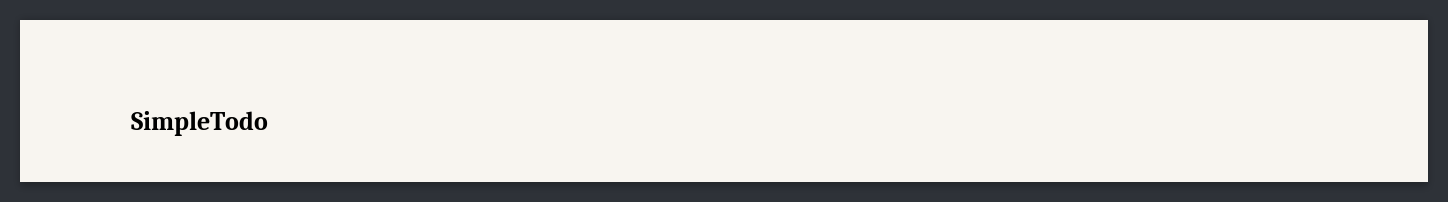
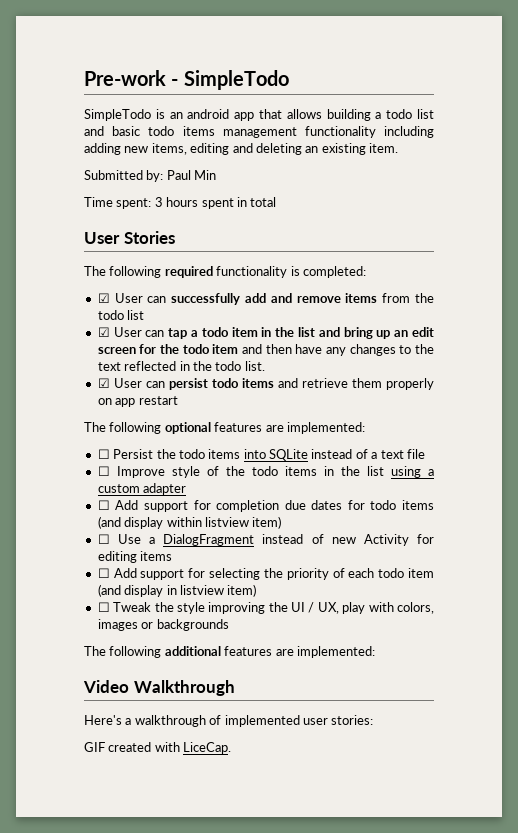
- SimpleTodo
+ Pre-work - SimpleTodo
+ SimpleTodo is an android app that allows building a todo list and basic todo items management functionality including adding new items, editing and deleting an existing item.
+ Submitted by: Paul Min
+ Time spent: 3 hours spent in total
+ User Stories
+ The following required functionality is completed:
+ ☑ User can successfully add and remove items from the todo list
+ ☑ User can tap a todo item in the list and bring up an edit screen for the todo item and then have any changes to the text reflected in the todo list.
+ ☑ User can persist todo items and retrieve them properly on app restart
+ The following optional features are implemented:
+ ☐ Persist the todo items into SQLite instead of a text file
+ ☐ Improve style of the todo items in the list using a custom adapter
+ ☐ Add support for completion due dates for todo items (and display within listview item)
+ ☐ Use a DialogFragment instead of new Activity for editing items
+ ☐ Add support for selecting the priority of each todo item (and display in listview item)
+ ☐ Tweak the style improving the UI / UX, play with colors, images or backgrounds
+ The following additional features are implemented:
+ Video Walkthrough
+ Here's a walkthrough of implemented user stories:
+ GIF created with LiceCap.

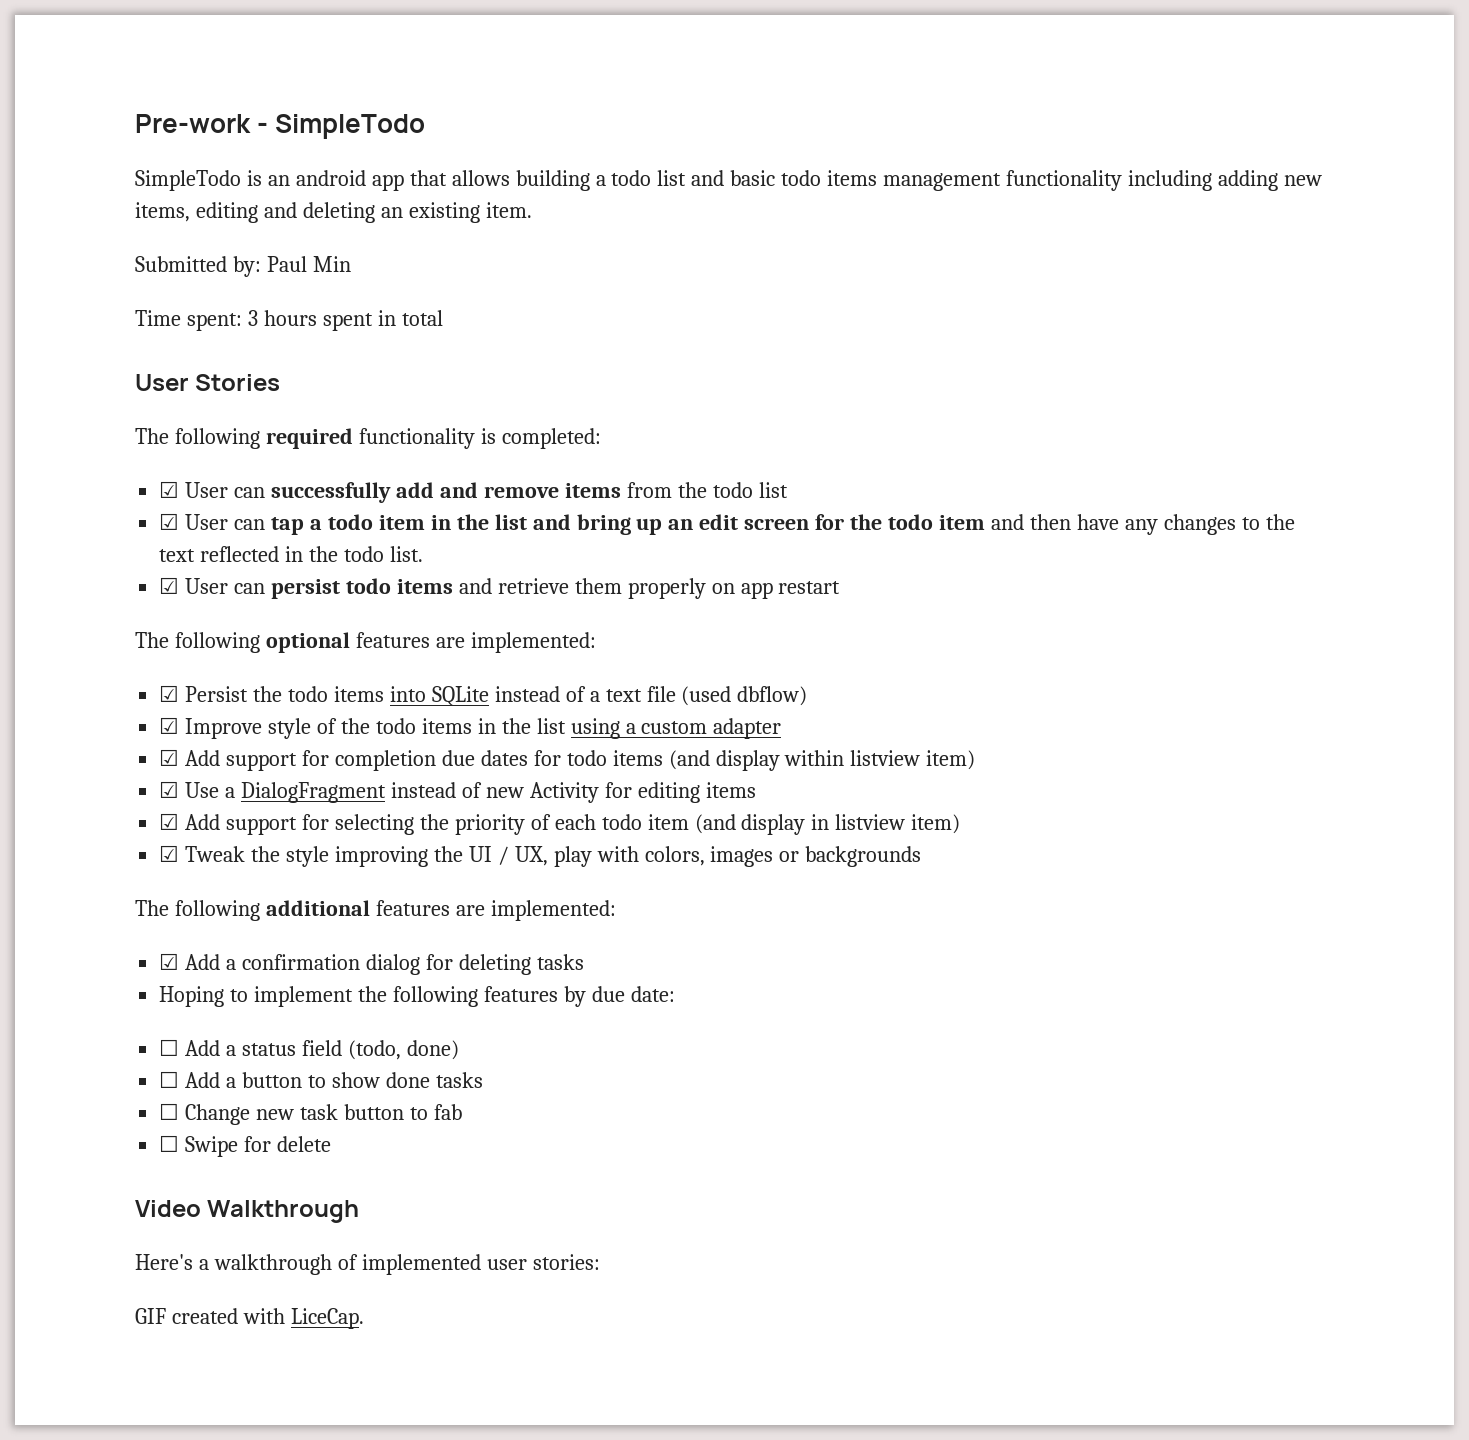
- ☐ Persist the todo items into SQLite instead of a text file
- ☐ Improve style of the todo items in the list using a custom adapter
+ ☑ Persist the todo items into SQLite instead of a text file (used dbflow)
+ ☑ Improve style of the todo items in the list using a custom adapter
- ☐ Add support for completion due dates for todo items (and display within listview item)
+ ☑ Add support for completion due dates for todo items (and display within listview item)
- ☐ Use a DialogFragment instead of new Activity for editing items
+ ☑ Use a DialogFragment instead of new Activity for editing items
- ☐ Add support for selecting the priority of each todo item (and display in listview item)
+ ☑ Add support for selecting the priority of each todo item (and display in listview item)
- ☐ Tweak the style improving the UI / UX, play with colors, images or backgrounds
+ ☑ Tweak the style improving the UI / UX, play with colors, images or backgrounds
+ ☑ Add a confirmation dialog for deleting tasks
+ Hoping to implement the following features by due date:
+ ☐ Add a status field (todo, done)
+ ☐ Add a button to show done tasks
+ ☐ Change new task button to fab
+ ☐ Swipe for delete

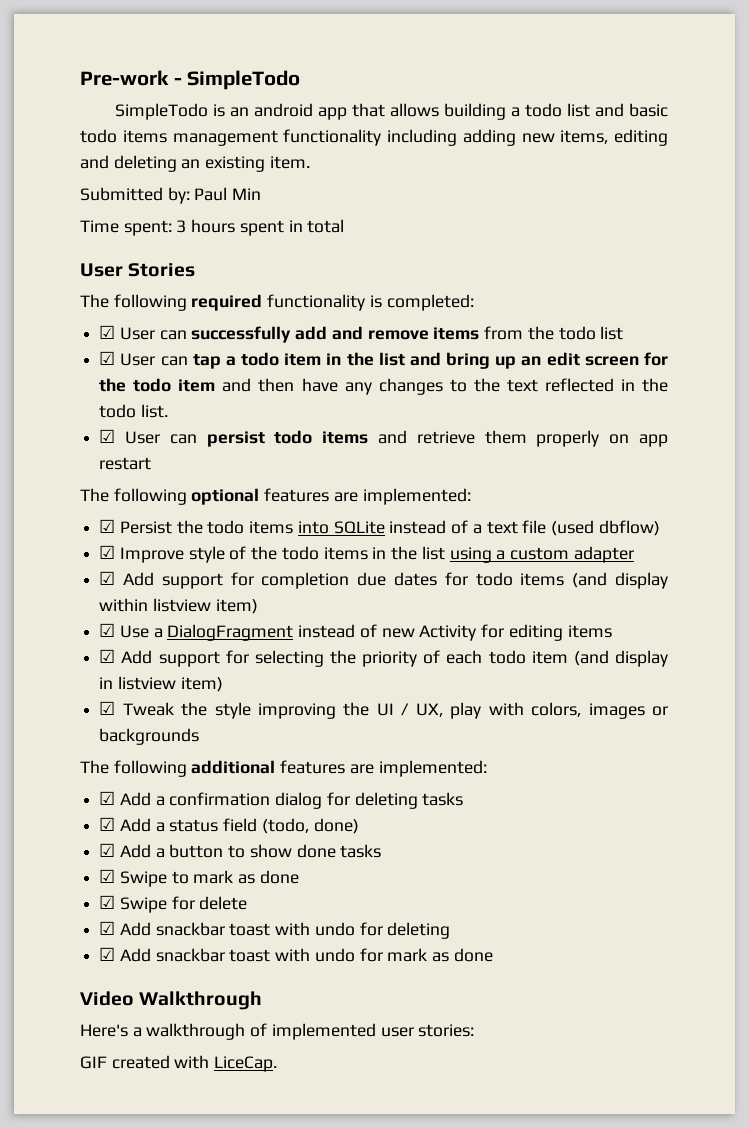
- Hoping to implement the following features by due date:
- ☐ Add a status field (todo, done)
+ ☑ Add a status field (todo, done)
- ☐ Add a button to show done tasks
+ ☑ Add a button to show done tasks
- ☐ Change new task button to fab
- ☐ Swipe for delete
+ ☑ Swipe to mark as done
+ ☑ Swipe for delete
+ ☑ Add snackbar toast with undo for deleting
+ ☑ Add snackbar toast with undo for mark as done

